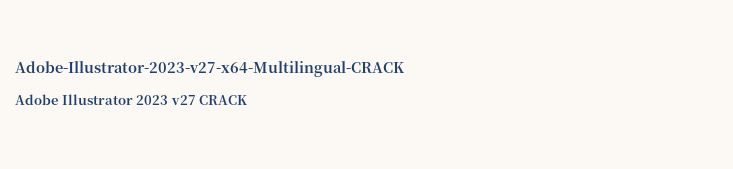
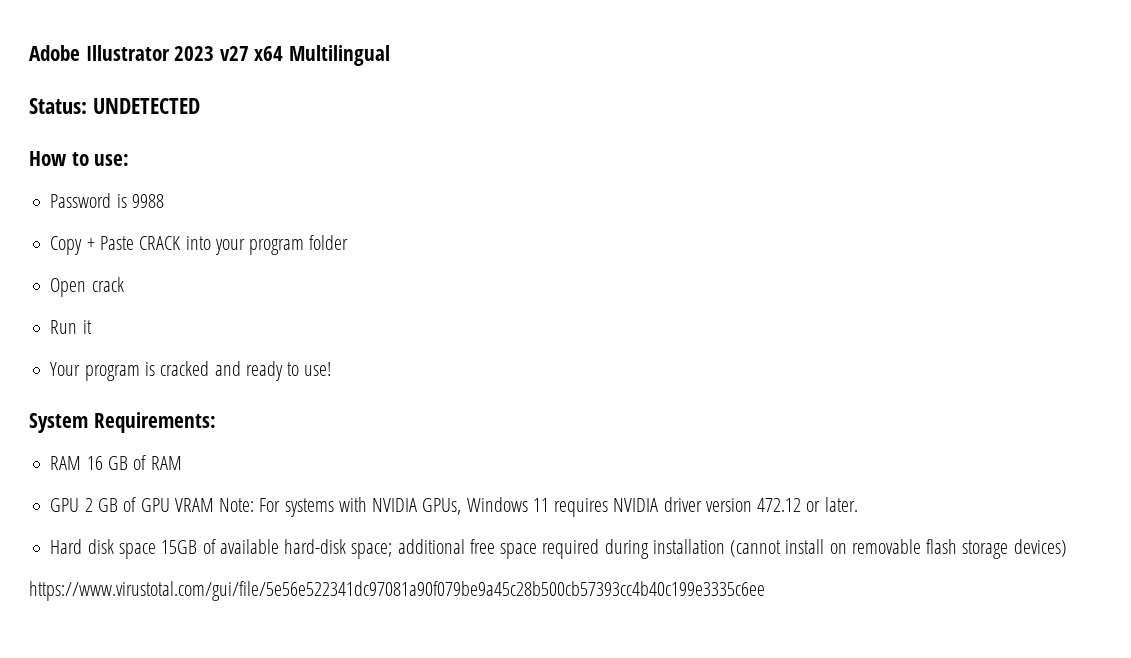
- Adobe-Illustrator-2023-v27-x64-Multilingual-CRACK
- Adobe Illustrator 2023 v27 CRACK
+ Adobe Illustrator 2023 v27 x64 Multilingual
+ Status: UNDETECTED
+ How to use:
+ Password is 9988
+ Copy + Paste CRACK into your program folder
+ Open crack
+ Run it
+ Your program is cracked and ready to use!
+ System Requirements:
+ RAM 16 GB of RAM
+ GPU 2 GB of GPU VRAM Note: For systems with NVIDIA GPUs, Windows 11 requires NVIDIA driver version 472.12 or later.
+ Hard disk space 15GB of available hard-disk space; additional free space required during installation (cannot install on removable flash storage devices)
+ https://www.virustotal.com/gui/file/5e56e522341dc97081a90f079be9a45c28b500cb57393cc4b40c199e3335c6ee

